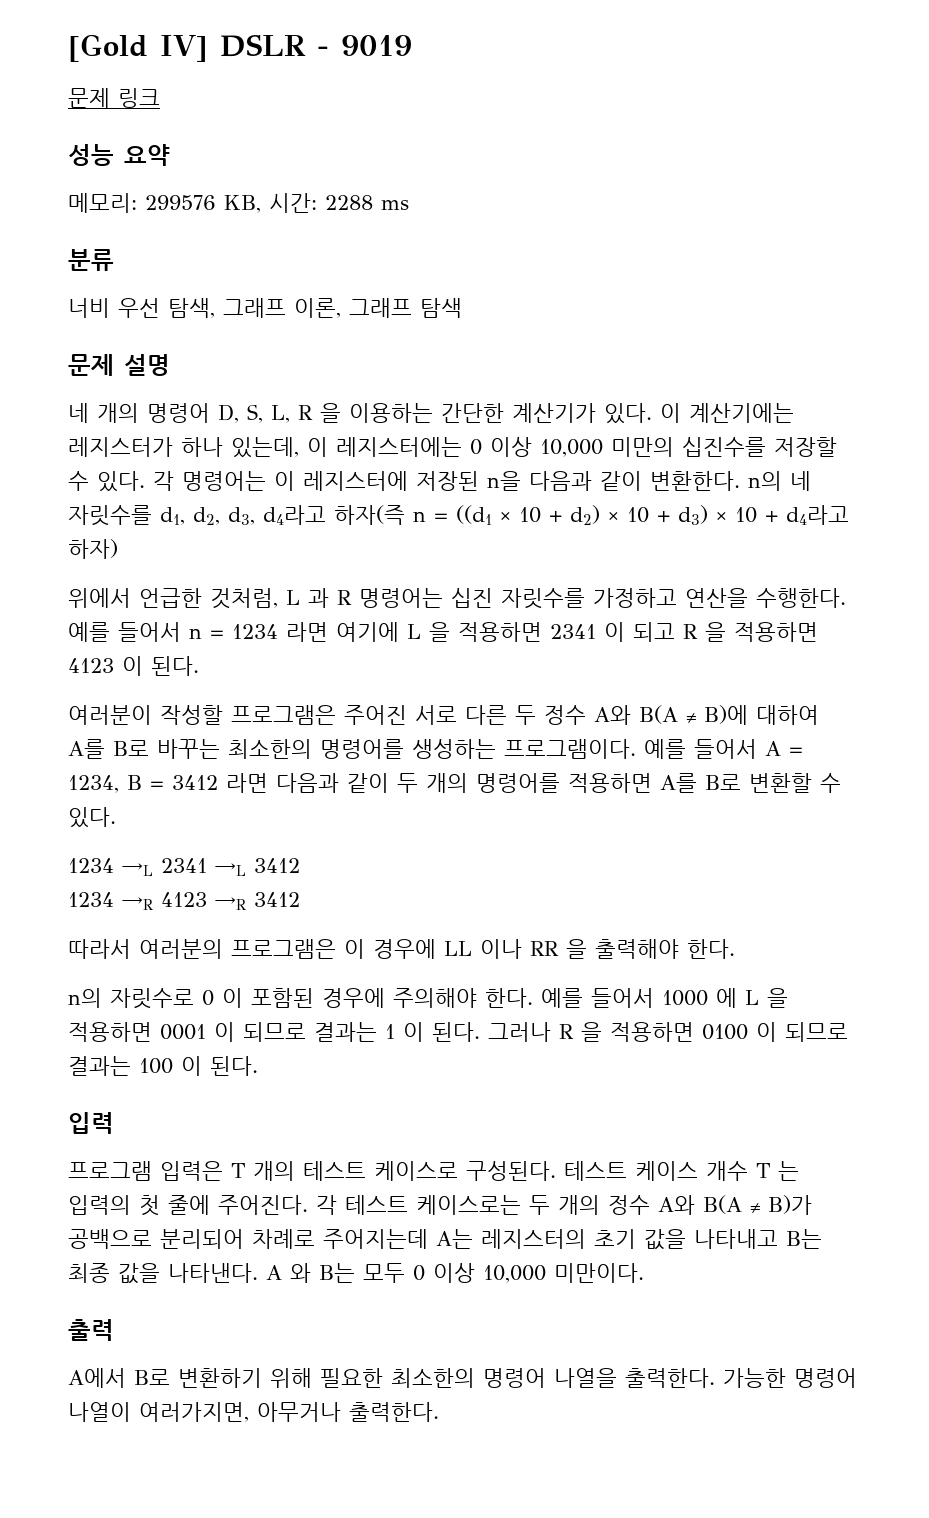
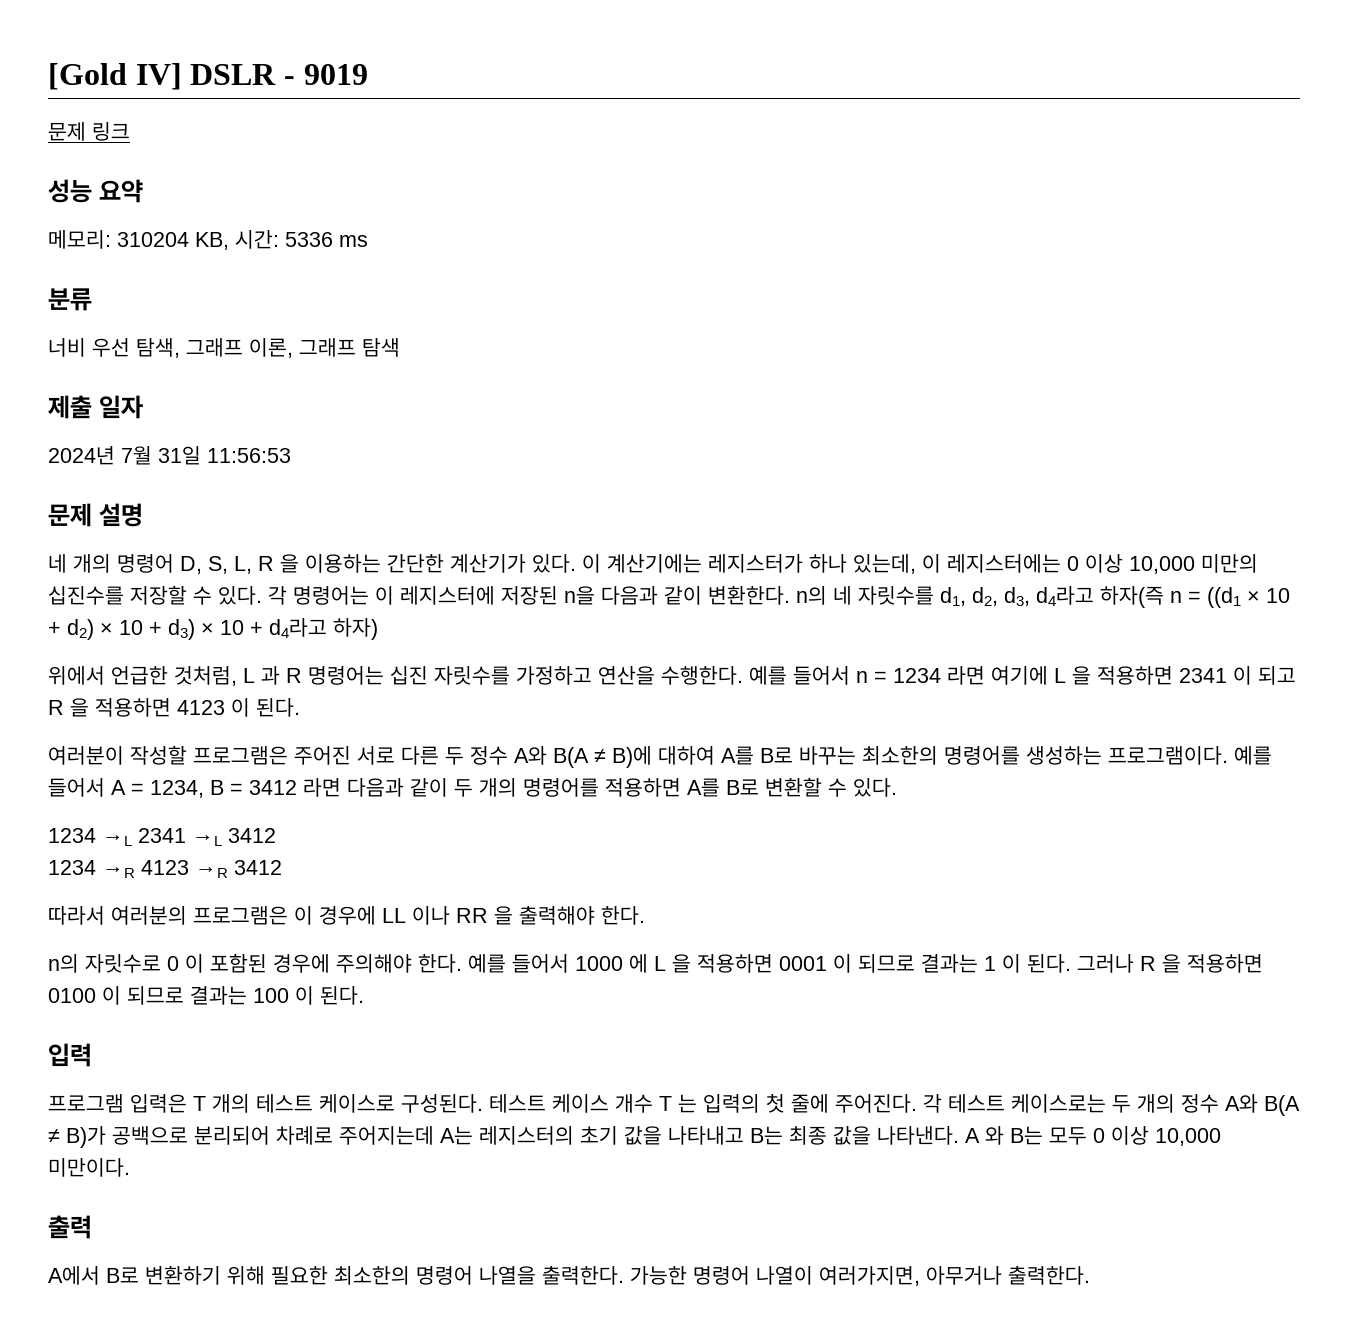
- 메모리: 299576 KB, 시간: 2288 ms
+ 메모리: 310204 KB, 시간: 5336 ms
+ 제출 일자
+ 2024년 7월 31일 11:56:53

